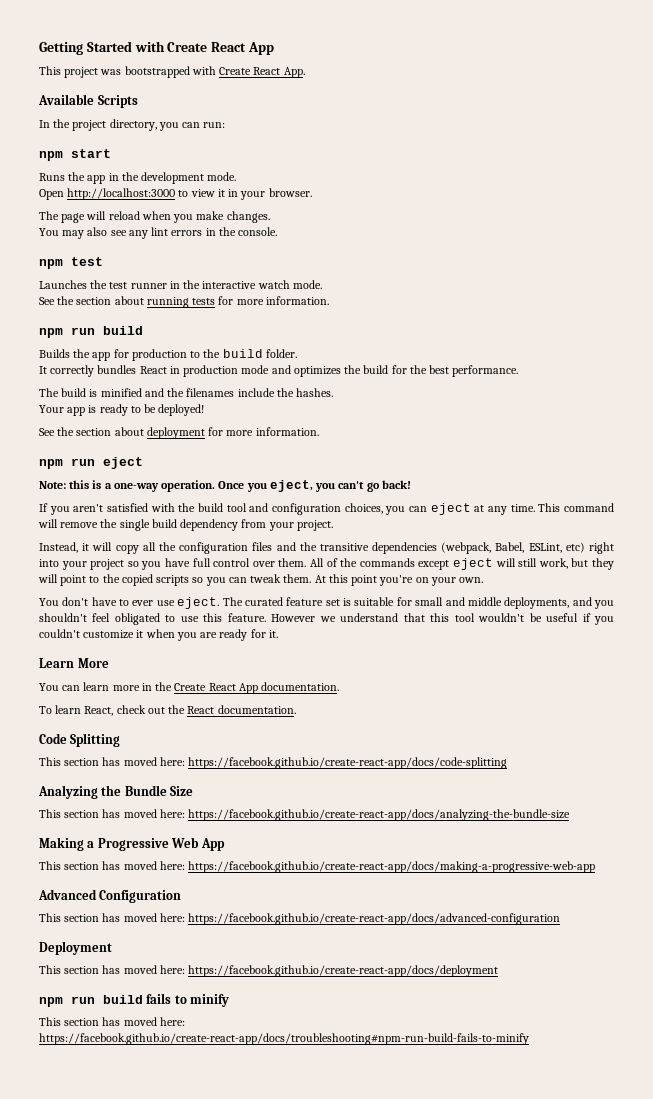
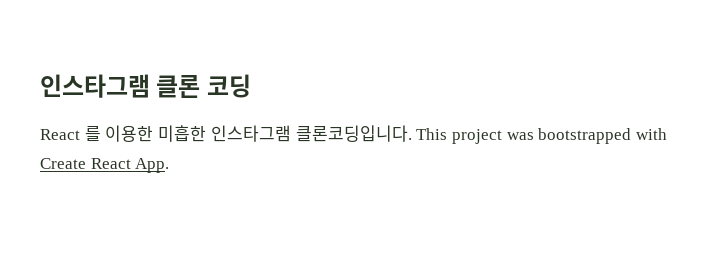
- Getting Started with Create React App
- This project was bootstrapped with Create React App.
+ 인스타그램 클론 코딩
+ React 를 이용한 미흡한 인스타그램 클론코딩입니다. This project was bootstrapped with Create React App.
- Available Scripts
- In the project directory, you can run:
- npm start
- Runs the app in the development mode.
- Open http://localhost:3000 to view it in your browser.
- The page will reload when you make changes.
- You may also see any lint errors in the console.
- npm test
- Launches the test runner in the interactive watch mode.
- See the section about running tests for more information.
- npm run build
- Builds the app for production to the build folder.
- It correctly bundles React in production mode and optimizes the build for the best performance.
- The build is minified and the filenames include the hashes.
- Your app is ready to be deployed!
- See the section about deployment for more information.
- npm run eject
- Note: this is a one-way operation. Once you eject, you can't go back!
- If you aren't satisfied with the build tool and configuration choices, you can eject at any time. This command will remove the single build dependency from your project.
- Instead, it will copy all the configuration files and the transitive dependencies (webpack, Babel, ESLint, etc) right into your project so you have full control over them. All of the commands except eject will still work, but they will point to the copied scripts so you can tweak them. At this point you're on your own.
- You don't have to ever use eject. The curated feature set is suitable for small and middle deployments, and you shouldn't feel obligated to use this feature. However we understand that this tool wouldn't be useful if you couldn't customize it when you are ready for it.
- Learn More
- You can learn more in the Create React App documentation.
- To learn React, check out the React documentation.
- Code Splitting
- This section has moved here: https://facebook.github.io/create-react-app/docs/code-splitting
- Analyzing the Bundle Size
- This section has moved here: https://facebook.github.io/create-react-app/docs/analyzing-the-bundle-size
- Making a Progressive Web App
- This section has moved here: https://facebook.github.io/create-react-app/docs/making-a-progressive-web-app
- Advanced Configuration
- This section has moved here: https://facebook.github.io/create-react-app/docs/advanced-configuration
- Deployment
- This section has moved here: https://facebook.github.io/create-react-app/docs/deployment
- npm run build fails to minify
- This section has moved here: https://facebook.github.io/create-react-app/docs/troubleshooting#npm-run-build-fails-to-minify

